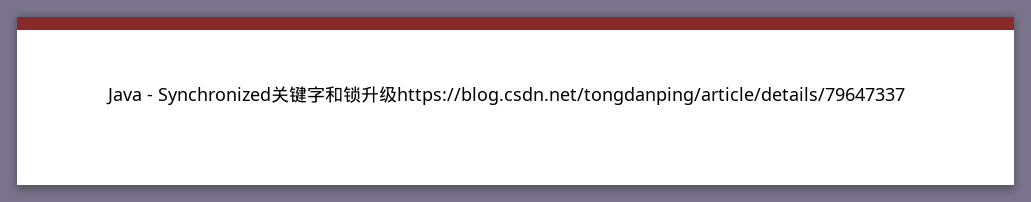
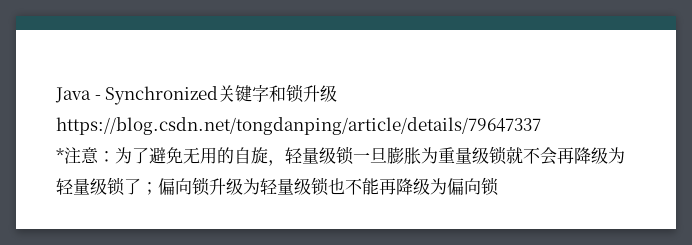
+ *注意：为了避免无用的自旋，轻量级锁一旦膨胀为重量级锁就不会再降级为轻量级锁了；偏向锁升级为轻量级锁也不能再降级为偏向锁

